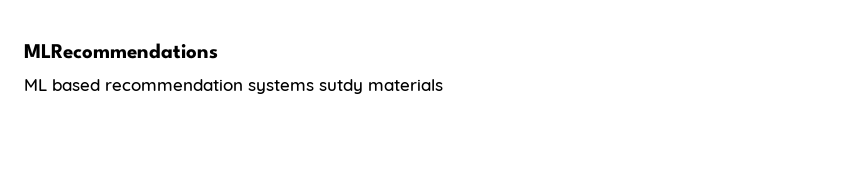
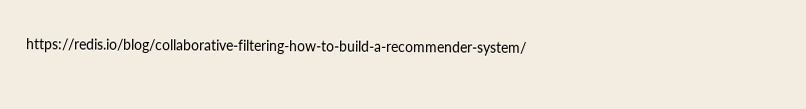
- MLRecommendations
- ML based recommendation systems sutdy materials
+ https://redis.io/blog/collaborative-filtering-how-to-build-a-recommender-system/

